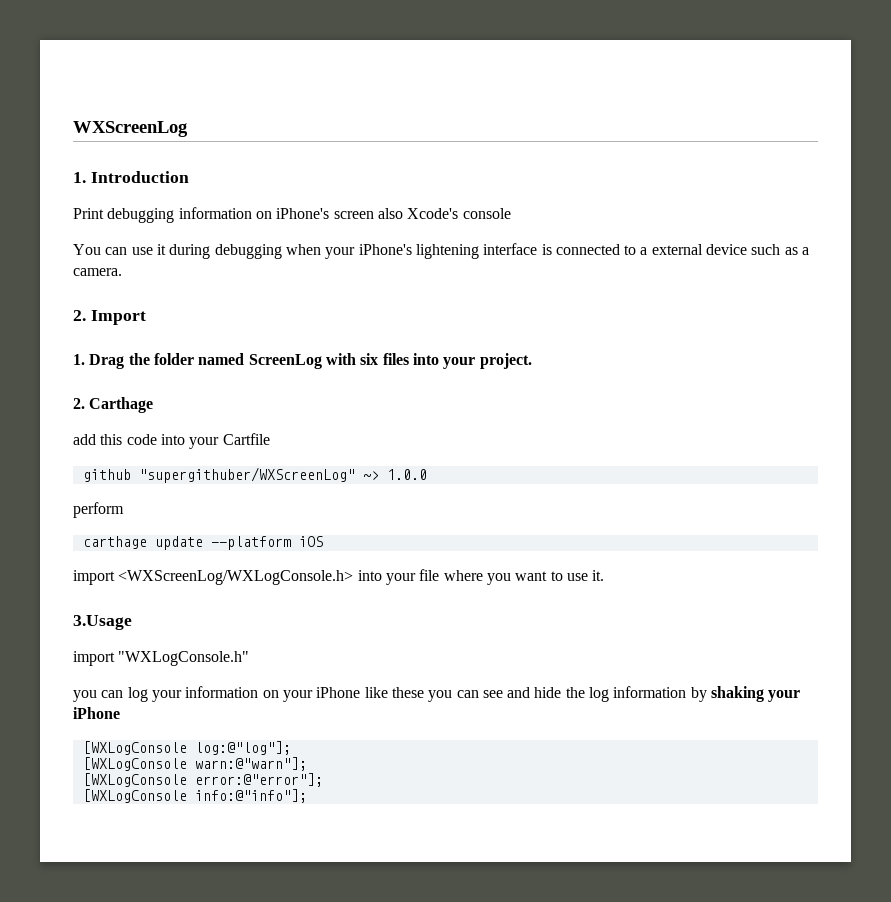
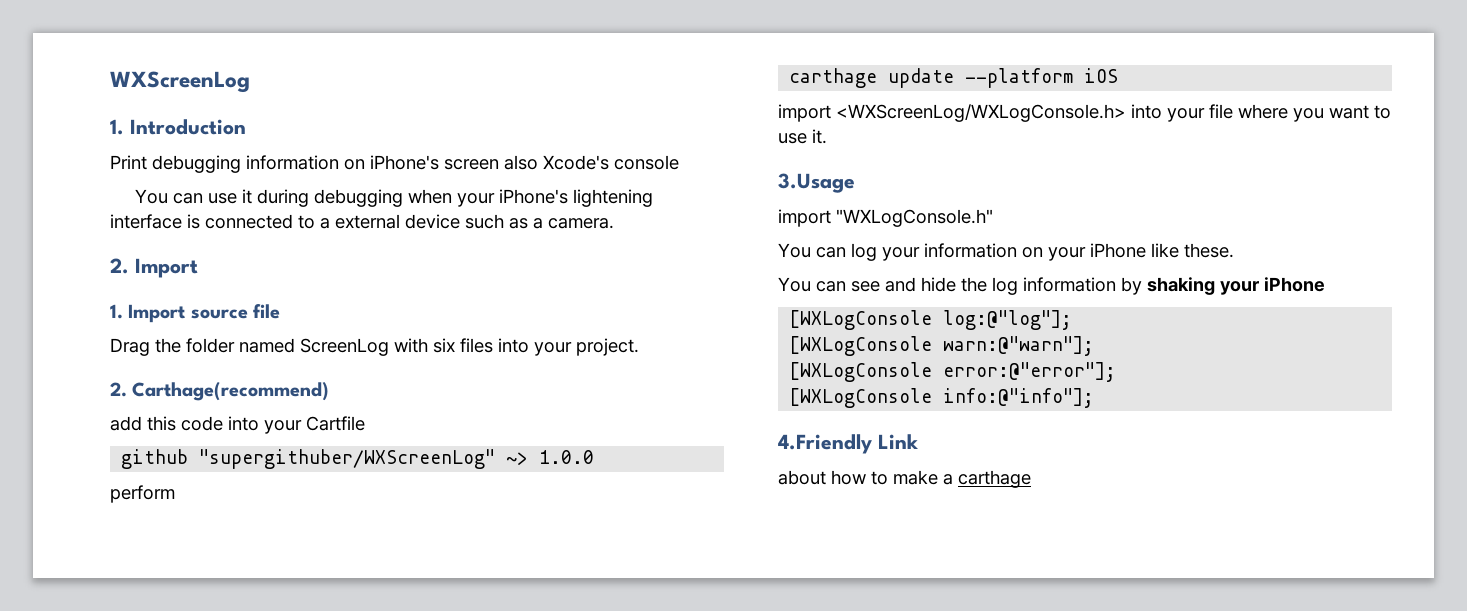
- 1. Drag the folder named ScreenLog with six files into your project.
+ 1. Import source file
+ Drag the folder named ScreenLog with six files into your project.
- 2. Carthage
+ 2. Carthage(recommend)
- you can log your information on your iPhone like these you can see and hide the log information by shaking your iPhone
+ You can log your information on your iPhone like these.
+ You can see and hide the log information by shaking your iPhone
+ 4.Friendly Link
+ about how to make a carthage

